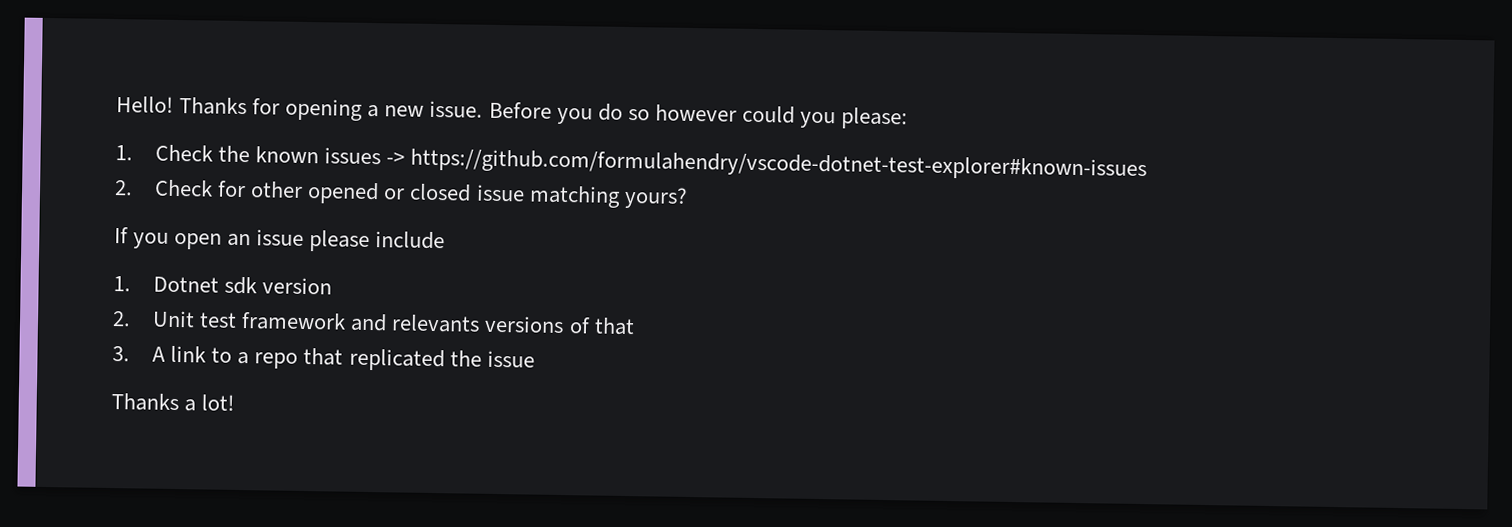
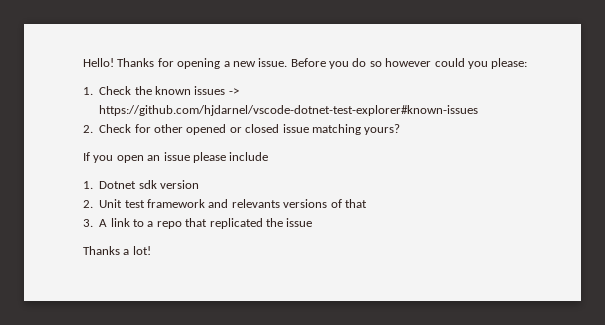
- 1. Check the known issues -> https://github.com/formulahendry/vscode-dotnet-test-explorer#known-issues
+ 1. Check the known issues -> https://github.com/hjdarnel/vscode-dotnet-test-explorer#known-issues

